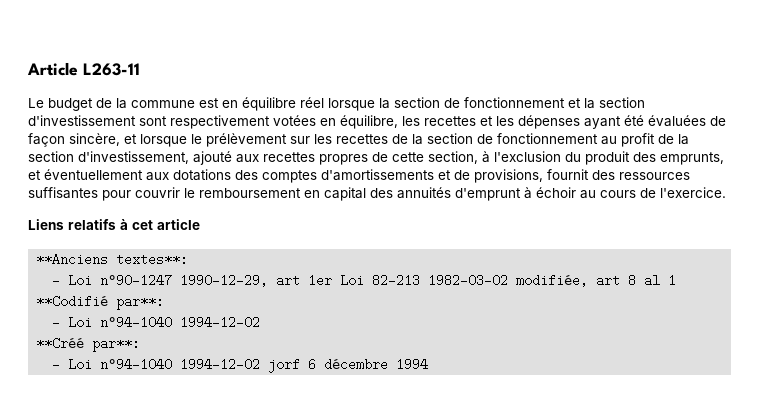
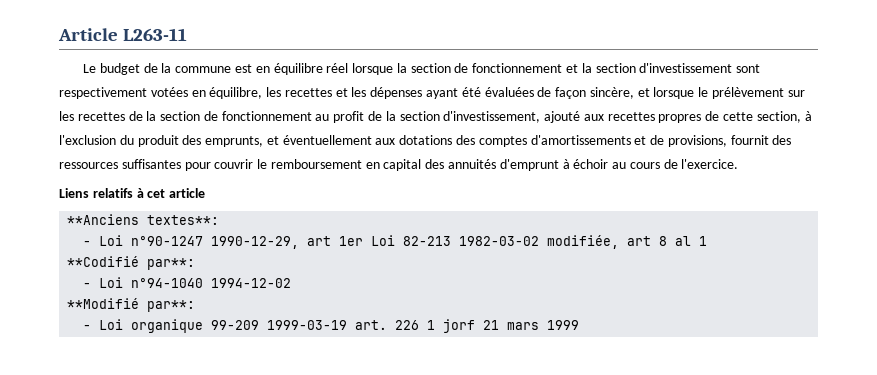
- **Créé par**:
- - Loi n°94-1040 1994-12-02 jorf 6 décembre 1994
+ **Modifié par**:
+ - Loi organique 99-209 1999-03-19 art. 226 1 jorf 21 mars 1999

